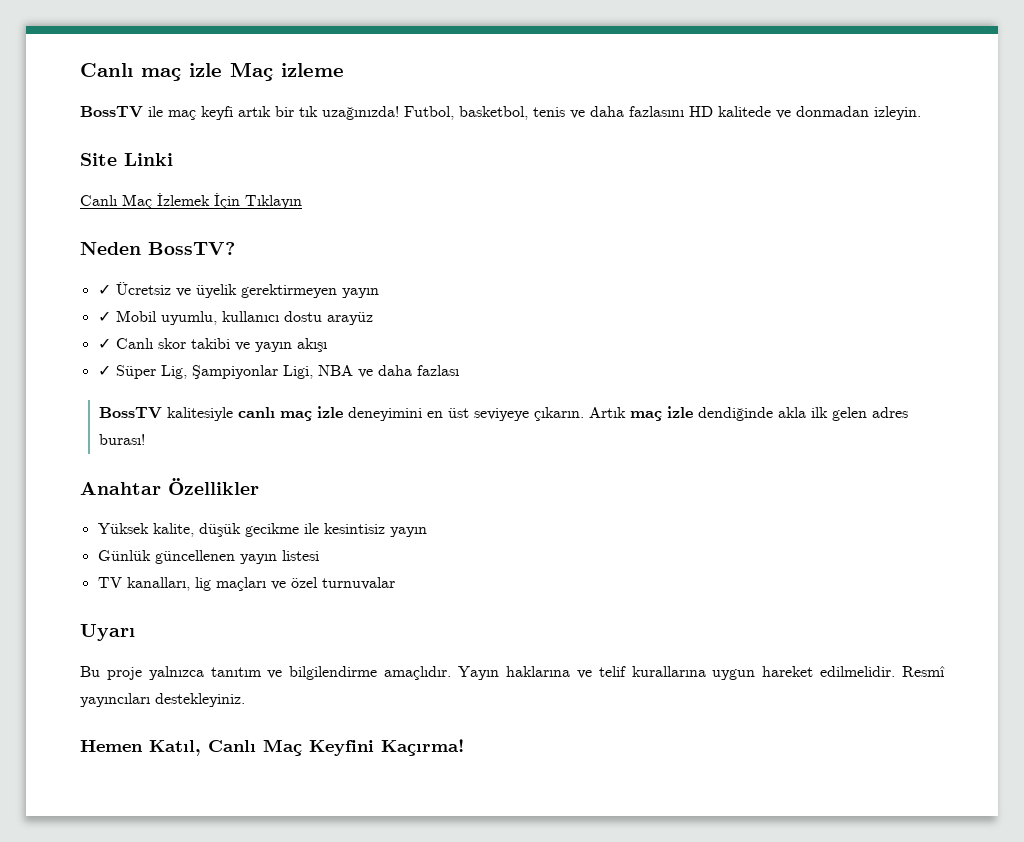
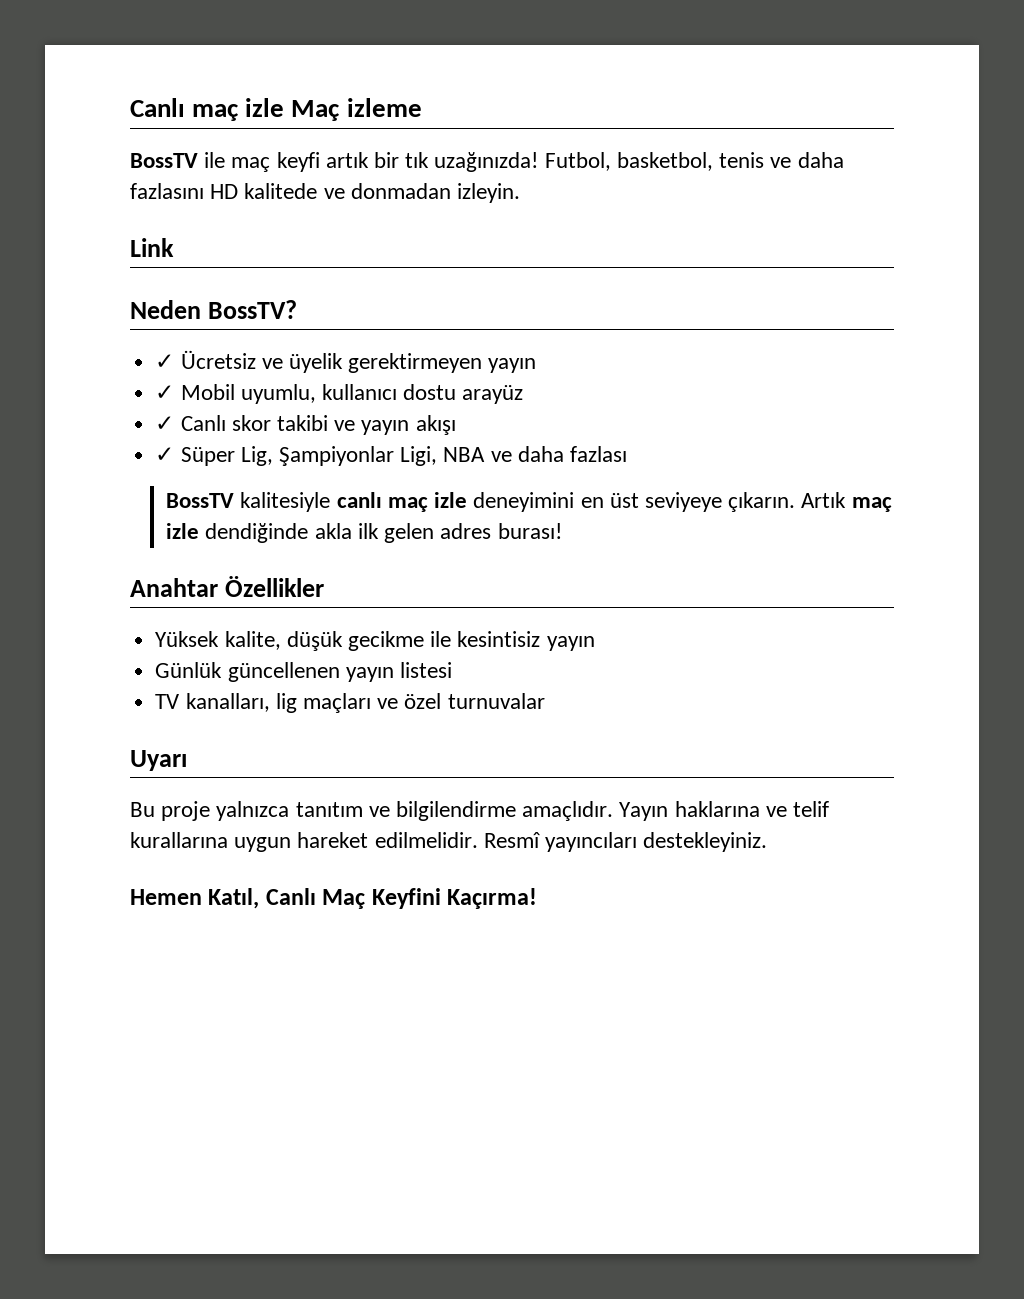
- Site Linki
- Canlı Maç İzlemek İçin Tıklayın
+ Link

